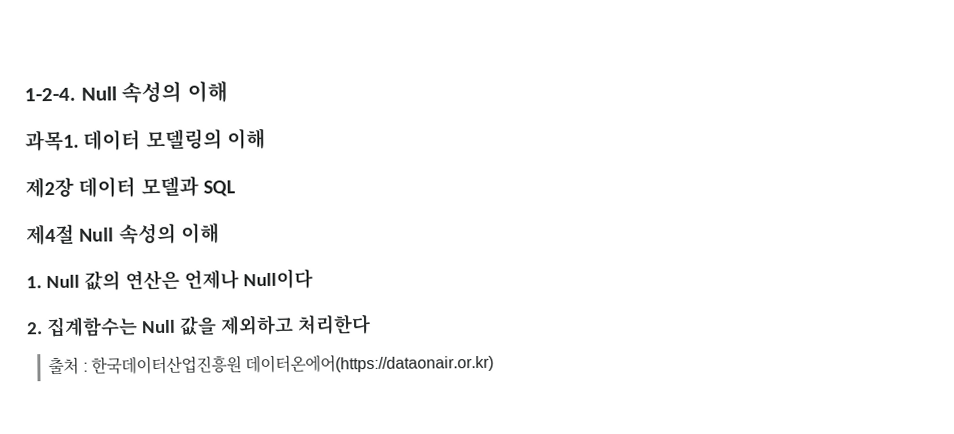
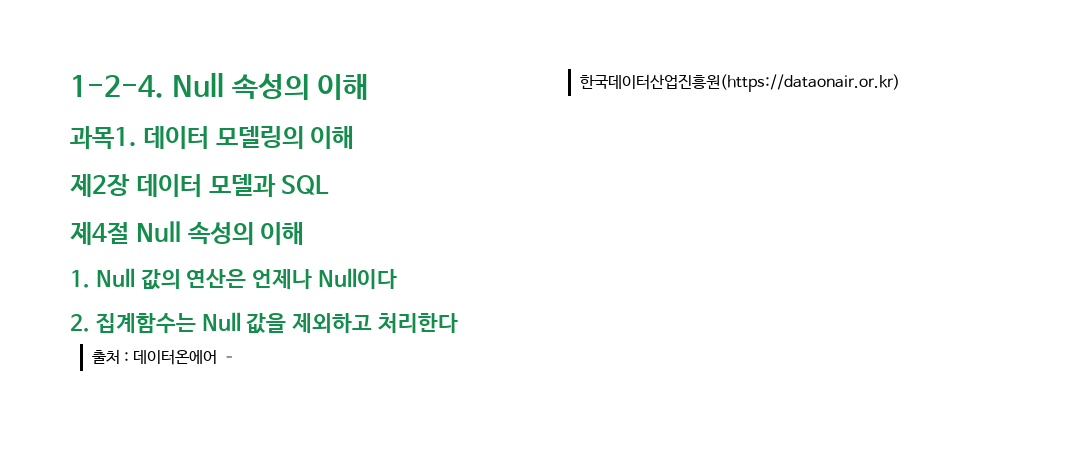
- 출처 : 한국데이터산업진흥원 데이터온에어(https://dataonair.or.kr)
+ 출처 : 데이터온에어 – 한국데이터산업진흥원(https://dataonair.or.kr)

